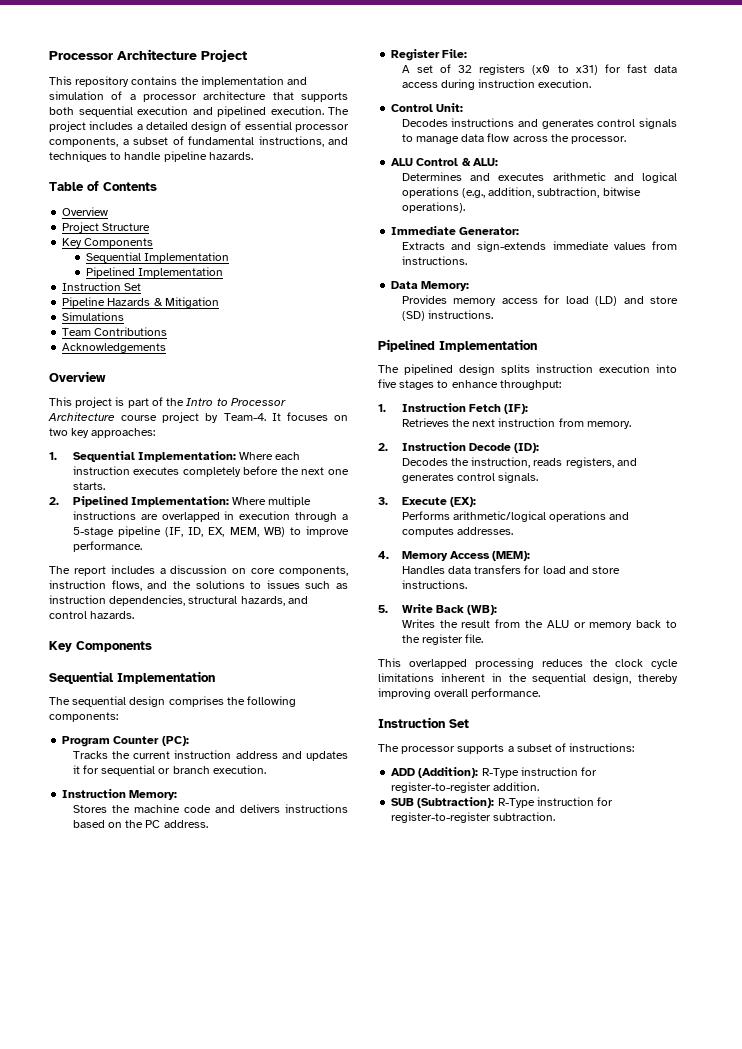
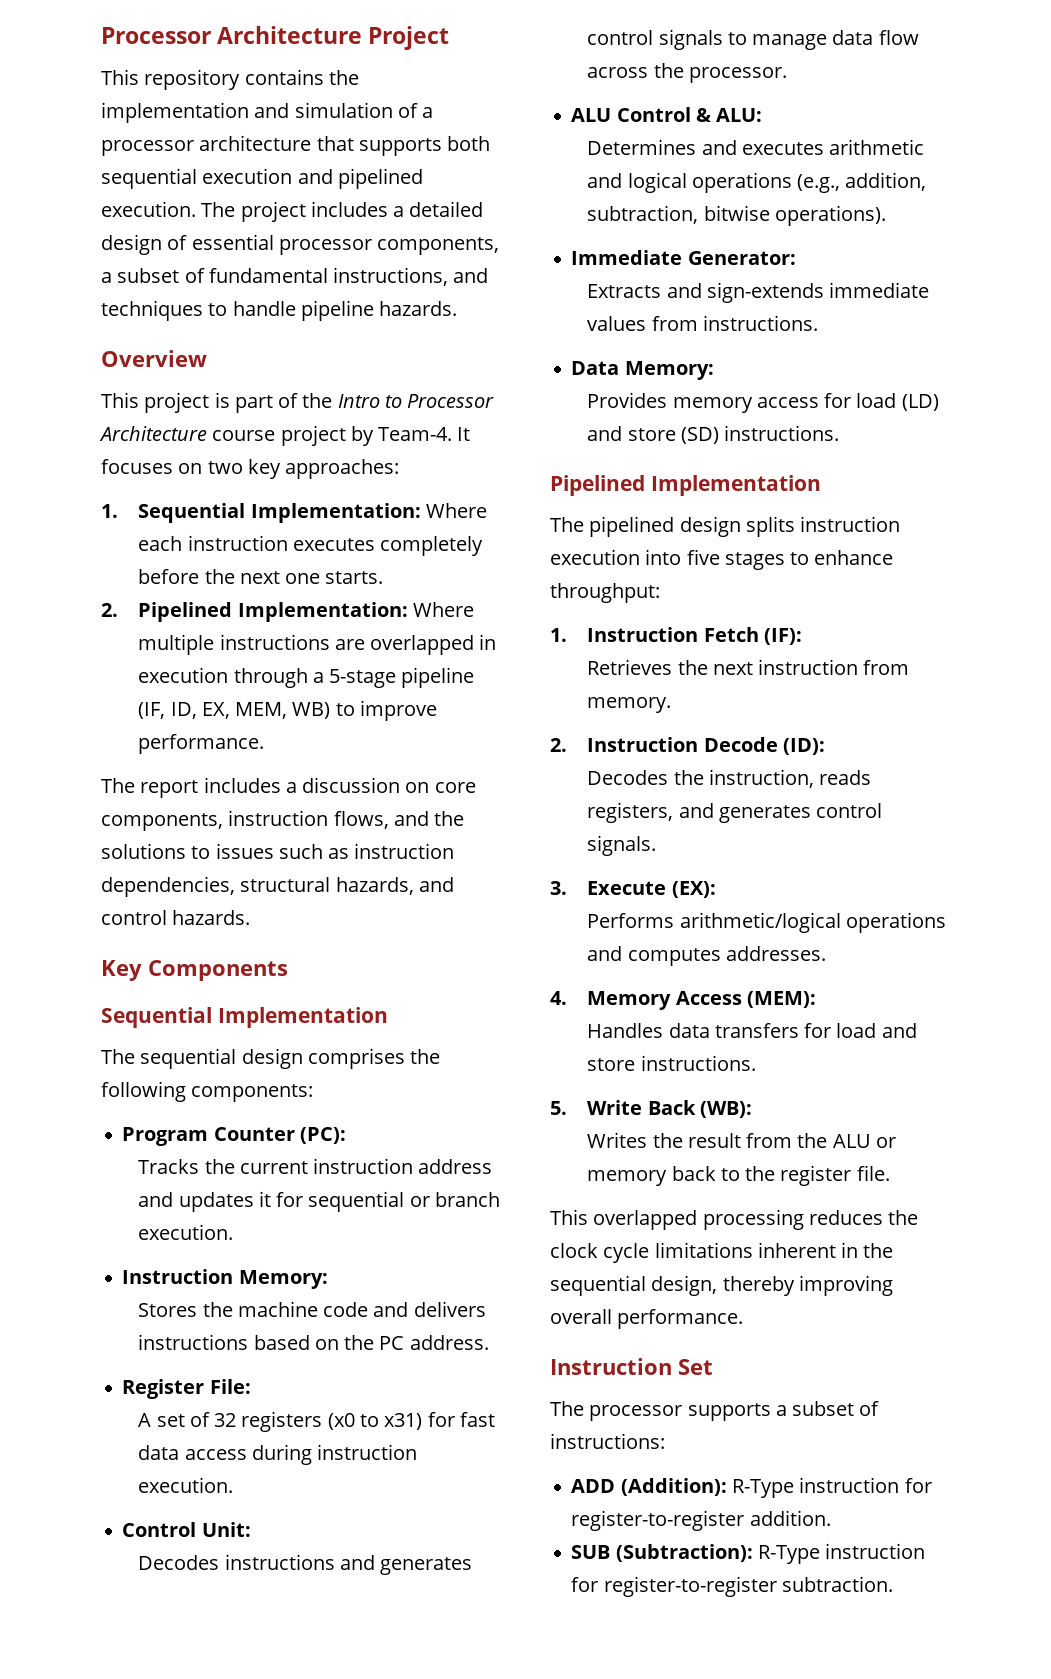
- Table of Contents
- Overview
- Project Structure
- Key Components
- Sequential Implementation
- Pipelined Implementation
- Instruction Set
- Pipeline Hazards & Mitigation
- Simulations
- Team Contributions
- Acknowledgements

